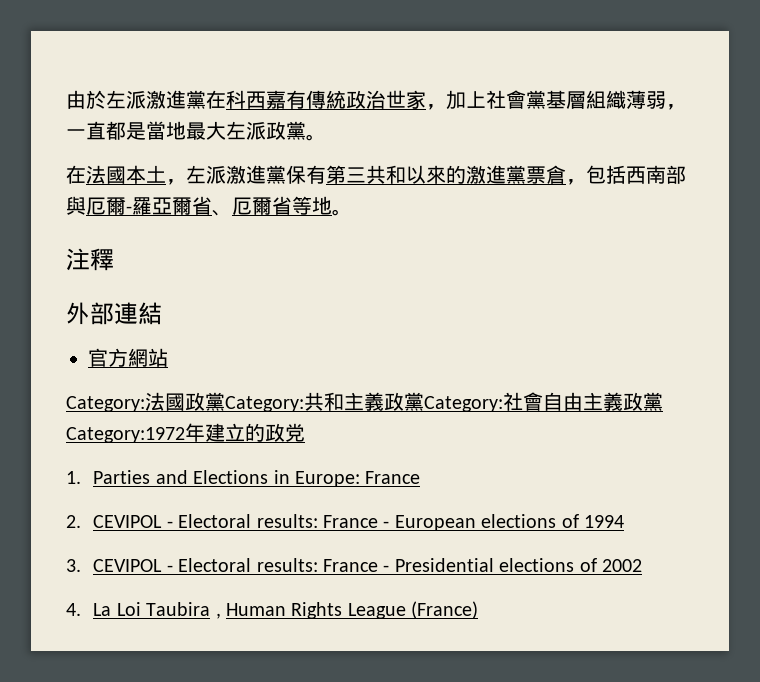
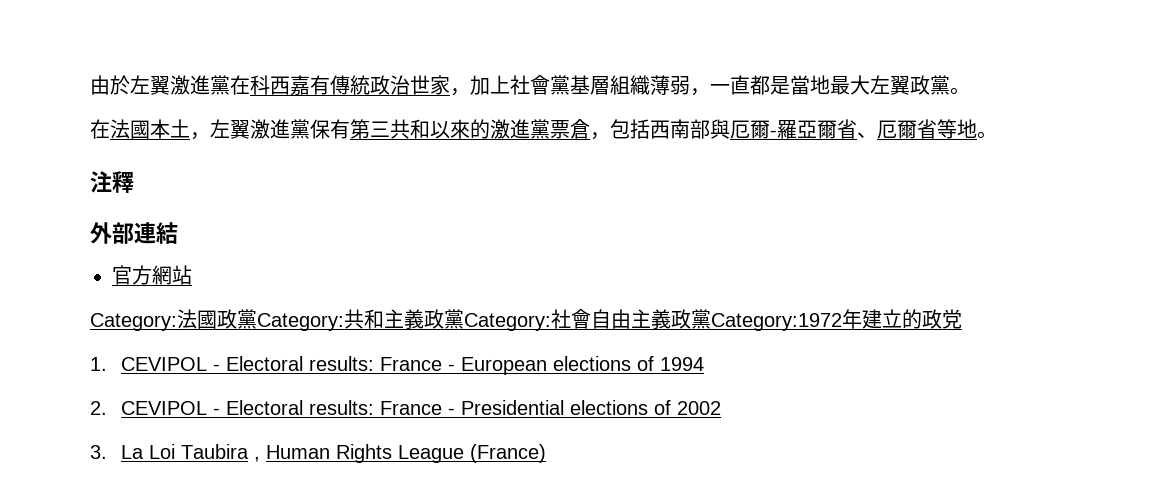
- 由於左派激進黨在科西嘉有傳統政治世家，加上社會黨基層組織薄弱，一直都是當地最大左派政黨。
+ 由於左翼激進黨在科西嘉有傳統政治世家，加上社會黨基層組織薄弱，一直都是當地最大左翼政黨。
- 在法國本土，左派激進黨保有第三共和以來的激進黨票倉，包括西南部與厄爾-羅亞爾省、厄爾省等地。
+ 在法國本土，左翼激進黨保有第三共和以來的激進黨票倉，包括西南部與厄爾-羅亞爾省、厄爾省等地。
- 1. Parties and Elections in Europe: France
- 2. CEVIPOL - Electoral results: France - European elections of 1994
+ 1. CEVIPOL - Electoral results: France - European elections of 1994
- 3. CEVIPOL - Electoral results: France - Presidential elections of 2002
+ 2. CEVIPOL - Electoral results: France - Presidential elections of 2002
- 4. La Loi Taubira , Human Rights League (France)
+ 3. La Loi Taubira , Human Rights League (France)

